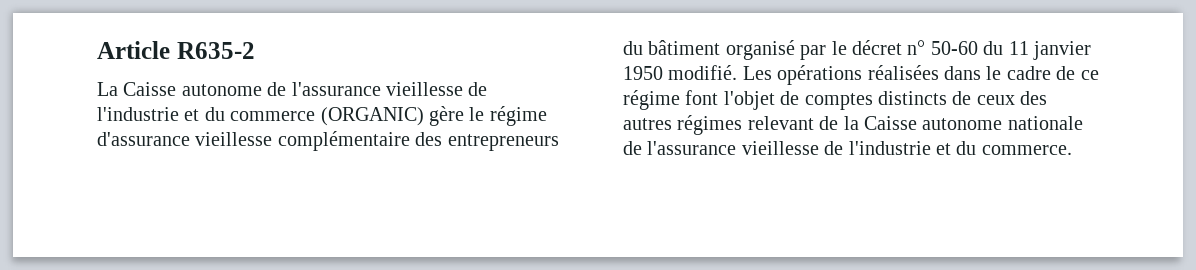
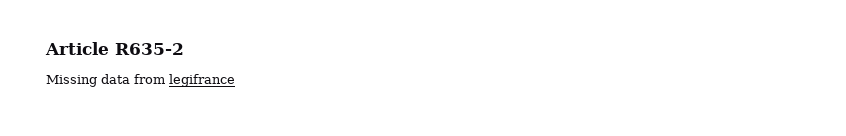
- La Caisse autonome de l'assurance vieillesse de l'industrie et du commerce (ORGANIC) gère le régime d'assurance vieillesse complémentaire des entrepreneurs du bâtiment organisé par le décret n° 50-60 du 11 janvier 1950 modifié. Les opérations réalisées dans le cadre de ce régime font l'objet de comptes distincts de ceux des autres régimes relevant de la Caisse autonome nationale de l'assurance vieillesse de l'industrie et du commerce.
+ Missing data from legifrance

